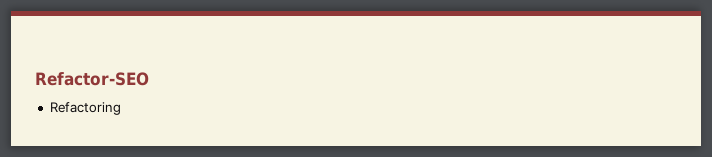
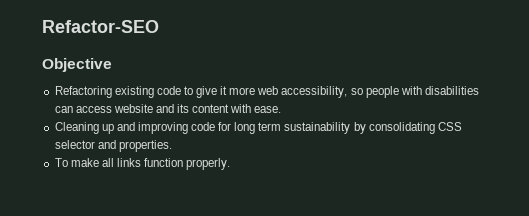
+ Objective
- Refactoring
+ Refactoring existing code to give it more web accessibility, so people with disabilities can access website and its content with ease.
+ Cleaning up and improving code for long term sustainability by consolidating CSS selector and properties.
+ To make all links function properly.

